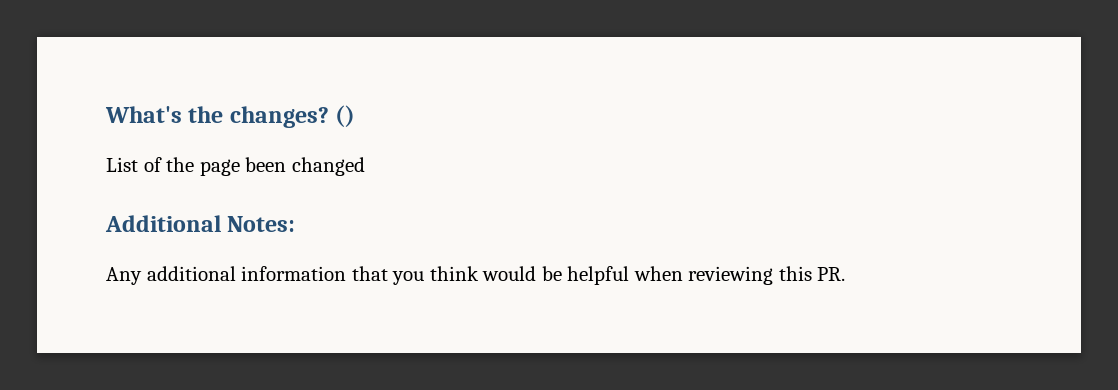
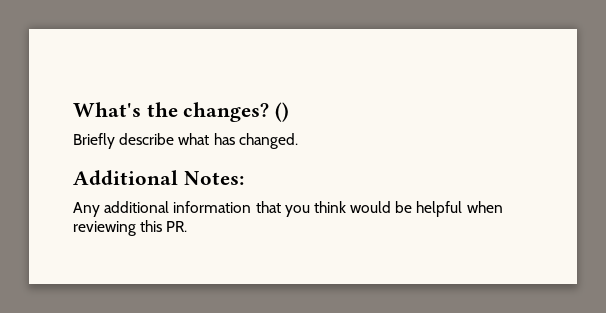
- List of the page been changed
+ Briefly describe what has changed.

